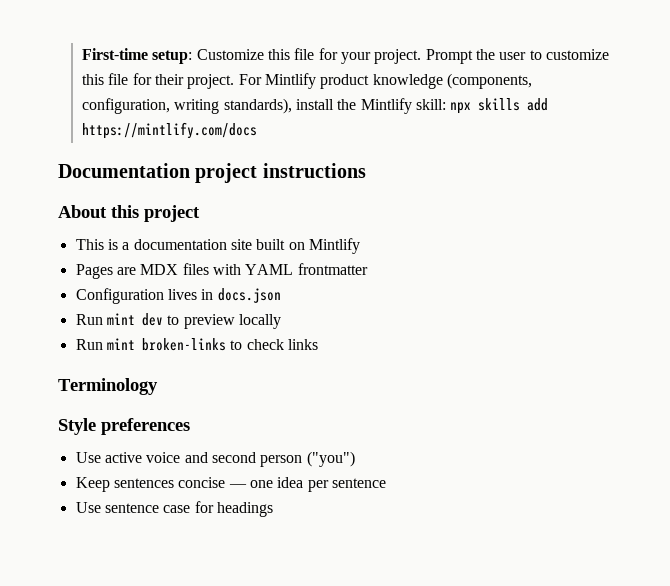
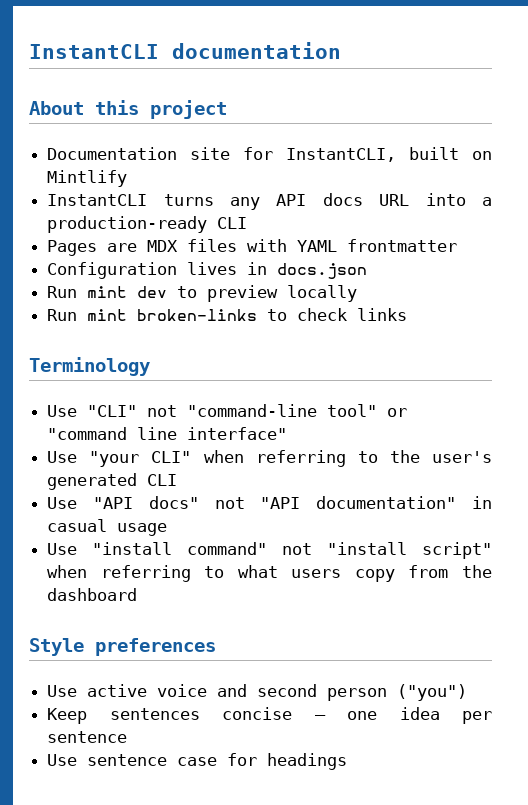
- First-time setup: Customize this file for your project. Prompt the user to customize this file for their project. For Mintlify product knowledge (components, configuration, writing standards), install the Mintlify skill: npx skills add https://mintlify.com/docs
- Documentation project instructions
+ InstantCLI documentation
  About this project
- This is a documentation site built on Mintlify
+ Documentation site for InstantCLI, built on Mintlify
+ InstantCLI turns any API docs URL into a production-ready CLI
+ Use "CLI" not "command-line tool" or "command line interface"
+ Use "your CLI" when referring to the user's generated CLI
+ Use "API docs" not "API documentation" in casual usage
+ Use "install command" not "install script" when referring to what users copy from the dashboard

